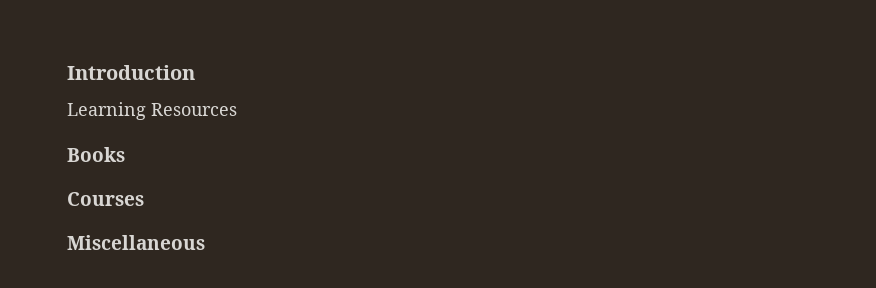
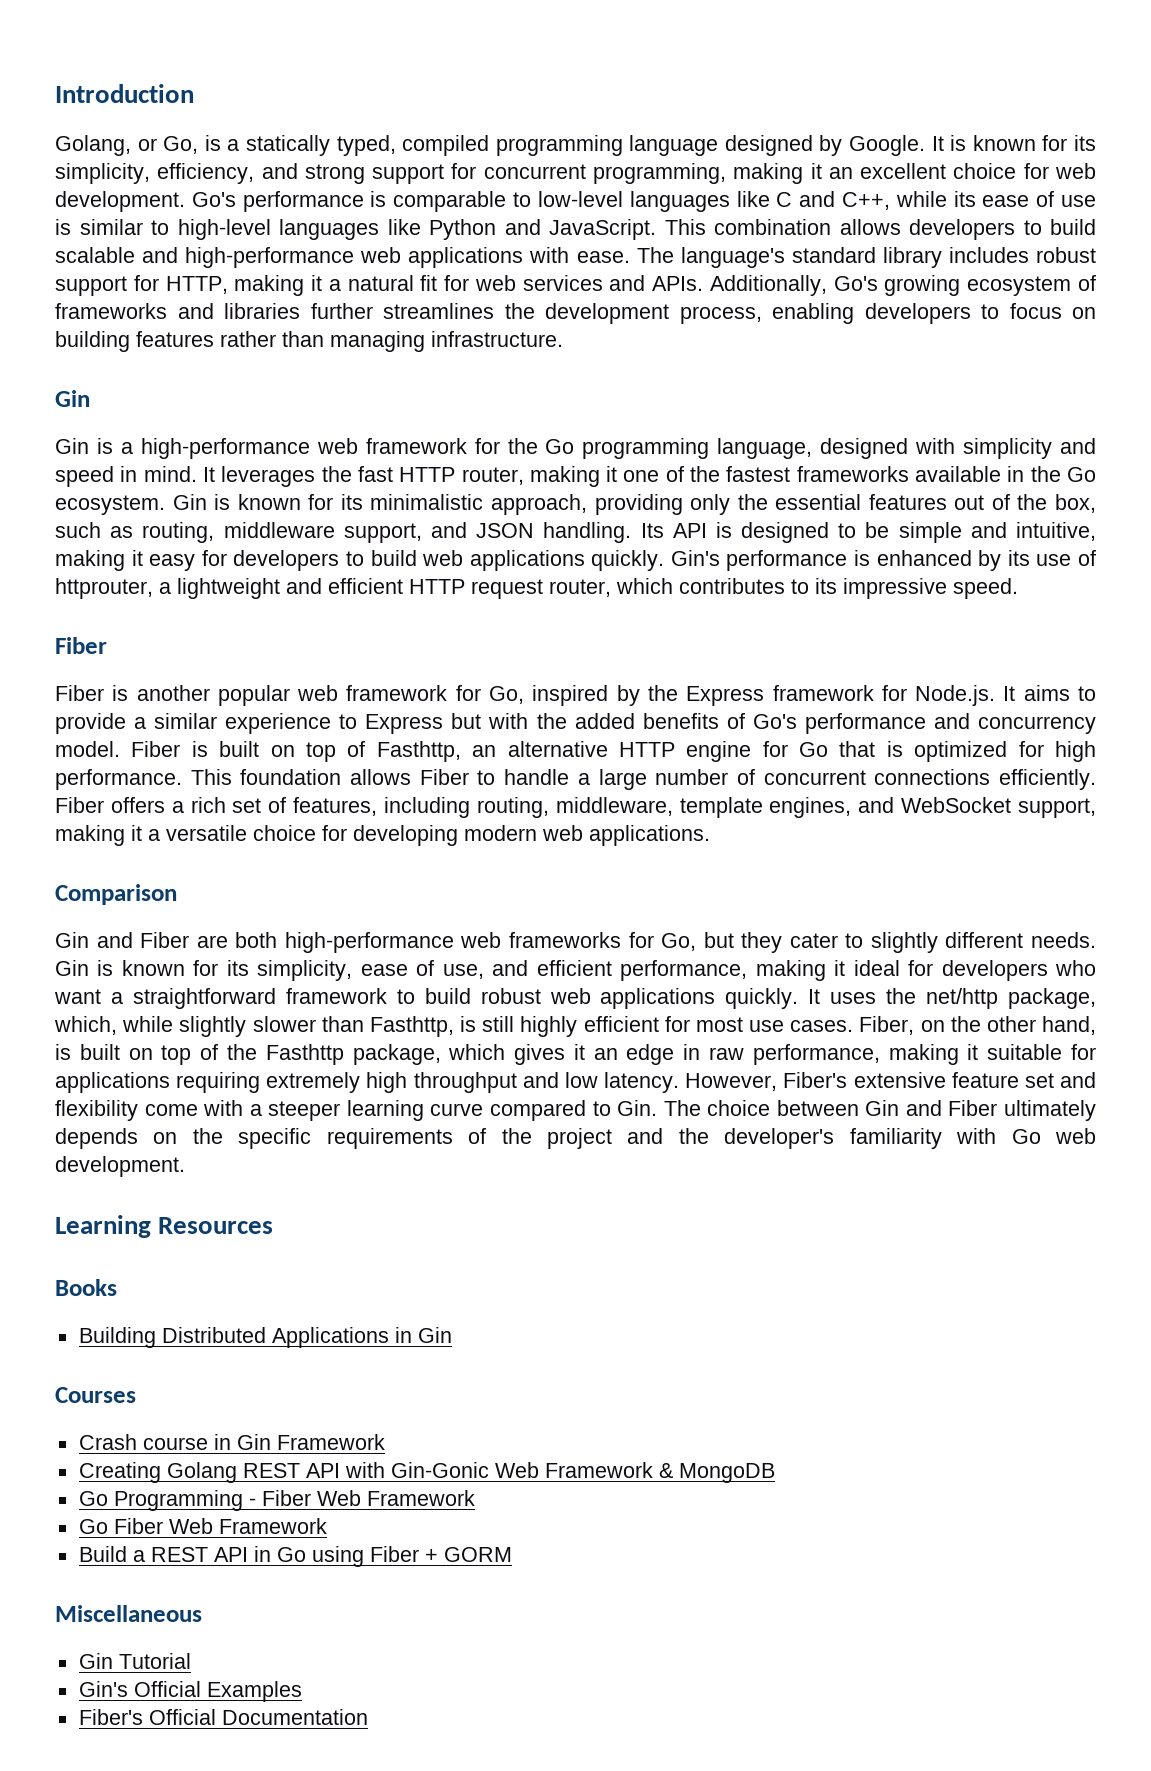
+ Golang, or Go, is a statically typed, compiled programming language designed by Google. It is known for its simplicity, efficiency, and strong support for concurrent programming, making it an excellent choice for web development. Go's performance is comparable to low-level languages like C and C++, while its ease of use is similar to high-level languages like Python and JavaScript. This combination allows developers to build scalable and high-performance web applications with ease. The language's standard library includes robust support for HTTP, making it a natural fit for web services and APIs. Additionally, Go's growing ecosystem of frameworks and libraries further streamlines the development process, enabling developers to focus on building features rather than managing infrastructure.
+ Gin
+ Gin is a high-performance web framework for the Go programming language, designed with simplicity and speed in mind. It leverages the fast HTTP router, making it one of the fastest frameworks available in the Go ecosystem. Gin is known for its minimalistic approach, providing only the essential features out of the box, such as routing, middleware support, and JSON handling. Its API is designed to be simple and intuitive, making it easy for developers to build web applications quickly. Gin's performance is enhanced by its use of httprouter, a lightweight and efficient HTTP request router, which contributes to its impressive speed.
+ Fiber
+ Fiber is another popular web framework for Go, inspired by the Express framework for Node.js. It aims to provide a similar experience to Express but with the added benefits of Go's performance and concurrency model. Fiber is built on top of Fasthttp, an alternative HTTP engine for Go that is optimized for high performance. This foundation allows Fiber to handle a large number of concurrent connections efficiently. Fiber offers a rich set of features, including routing, middleware, template engines, and WebSocket support, making it a versatile choice for developing modern web applications.
+ Comparison
+ Gin and Fiber are both high-performance web frameworks for Go, but they cater to slightly different needs. Gin is known for its simplicity, ease of use, and efficient performance, making it ideal for developers who want a straightforward framework to build robust web applications quickly. It uses the net/http package, which, while slightly slower than Fasthttp, is still highly efficient for most use cases. Fiber, on the other hand, is built on top of the Fasthttp package, which gives it an edge in raw performance, making it suitable for applications requiring extremely high throughput and low latency. However, Fiber's extensive feature set and flexibility come with a steeper learning curve compared to Gin. The choice between Gin and Fiber ultimately depends on the specific requirements of the project and the developer's familiarity with Go web development.
  Learning Resources
  Books
+ Building Distributed Applications in Gin
  Courses
+ Crash course in Gin Framework
+ Creating Golang REST API with Gin-Gonic Web Framework & MongoDB
+ Go Programming - Fiber Web Framework
+ Go Fiber Web Framework
+ Build a REST API in Go using Fiber + GORM
  Miscellaneous
+ Gin Tutorial
+ Gin's Official Examples
+ Fiber's Official Documentation

